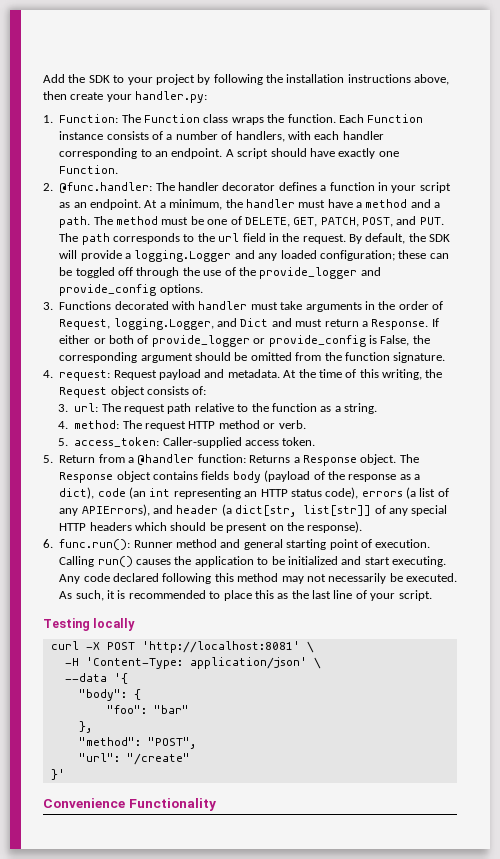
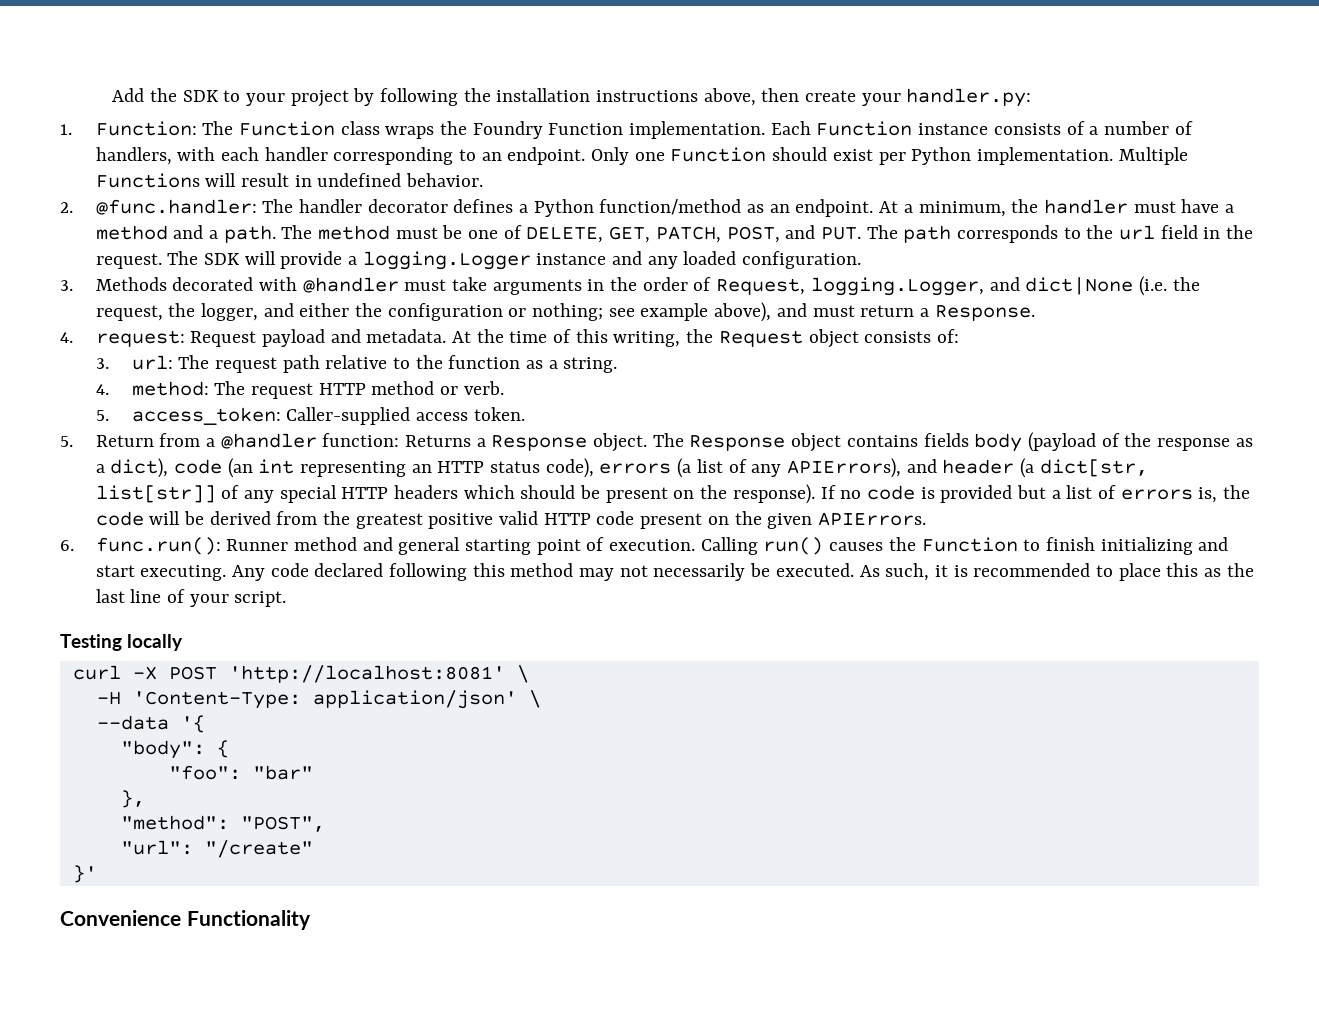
- 1. Function: The Function class wraps the function.
+ 1. Function: The Function class wraps the Foundry Function implementation.
- A script should have exactly one Function.
+ Only one Function should exist per Python implementation. Multiple Functions will result in undefined behavior.
- 2. @func.handler: The handler decorator defines a function in your script as an endpoint.
+ 2. @func.handler: The handler decorator defines a Python function/method as an endpoint.
- By default, the SDK will provide a logging.Logger and any loaded configuration; these can be toggled off through the use of the provide_logger and provide_config options.
- 3. Functions decorated with handler must take arguments in the order of Request, logging.Logger, and Dict and must return a Response. If either or both of provide_logger or provide_config is False, the corresponding argument should be omitted from the function signature.
+ The SDK will provide a logging.Logger instance and any loaded configuration.
+ 3. Methods decorated with @handler must take arguments in the order of Request, logging.Logger, and dict|None (i.e. the request, the logger, and either the configuration or nothing; see example above), and must return a Response.
+ If no code is provided but a list of errors is, the code will be derived from the greatest positive valid HTTP code present on the given APIErrors.
- Calling run() causes the application to be initialized and start executing.
+ Calling run() causes the Function to finish initializing and start executing.

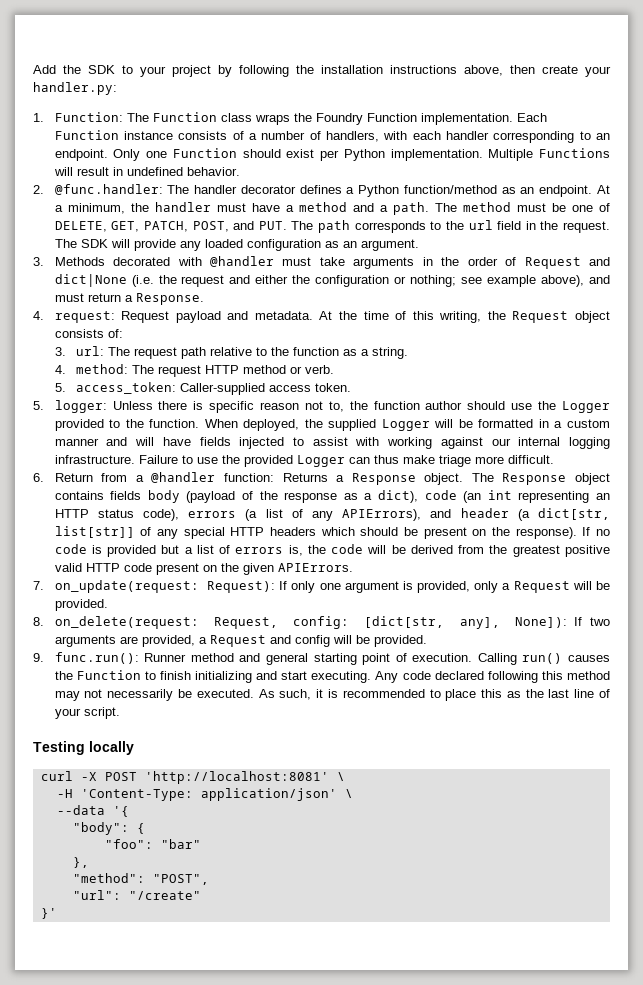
- The SDK will provide a logging.Logger instance and any loaded configuration.
+ The SDK will provide any loaded configuration as an argument.
- 3. Methods decorated with @handler must take arguments in the order of Request, logging.Logger, and dict|None (i.e. the request, the logger, and either the configuration or nothing; see example above), and must return a Response.
+ 3. Methods decorated with @handler must take arguments in the order of Request and dict|None (i.e. the request and either the configuration or nothing; see example above), and must return a Response.
- 5. Return from a @handler function: Returns a Response object.
+ 5. logger: Unless there is specific reason not to, the function author should use the Logger provided to the function. When deployed, the supplied Logger will be formatted in a custom manner and will have fields injected to assist with working against our internal logging infrastructure. Failure to use the provided Logger can thus make triage more difficult.
+ 6. Return from a @handler function: Returns a Response object.
- 6. func.run(): Runner method and general starting point of execution.
+ 7. on_update(request: Request): If only one argument is provided, only a Request will be provided.
+ 8. on_delete(request: Request, config: [dict[str, any], None]): If two arguments are provided, a Request and config will be provided.
+ 9. func.run(): Runner method and general starting point of execution.
- Convenience Functionality

